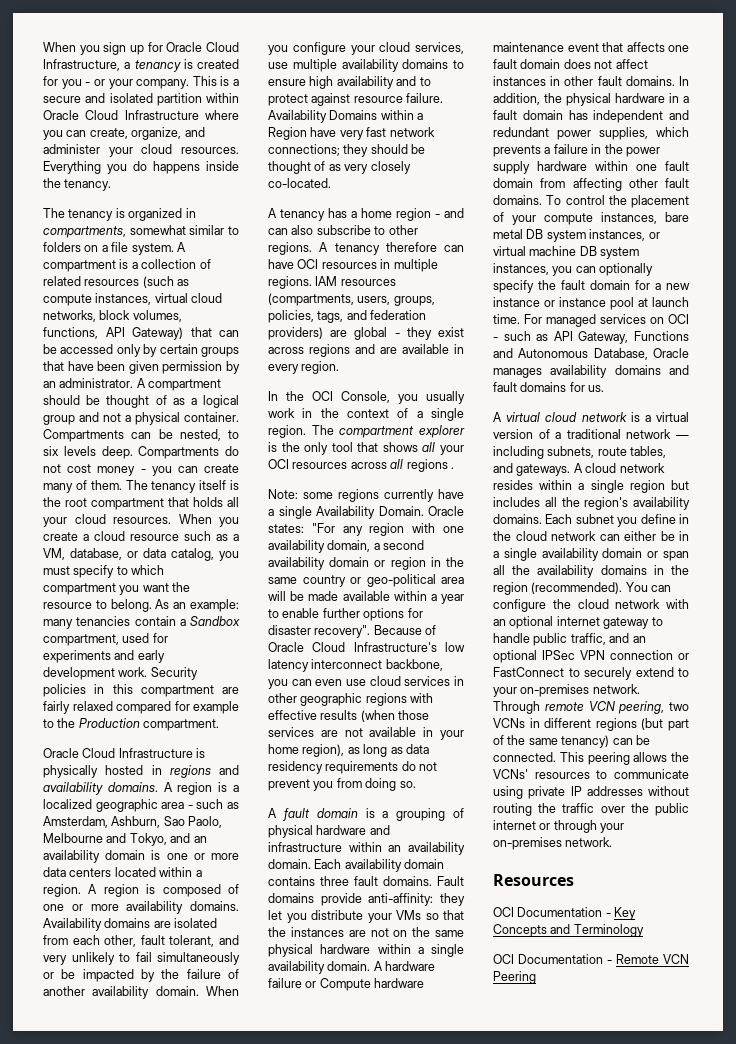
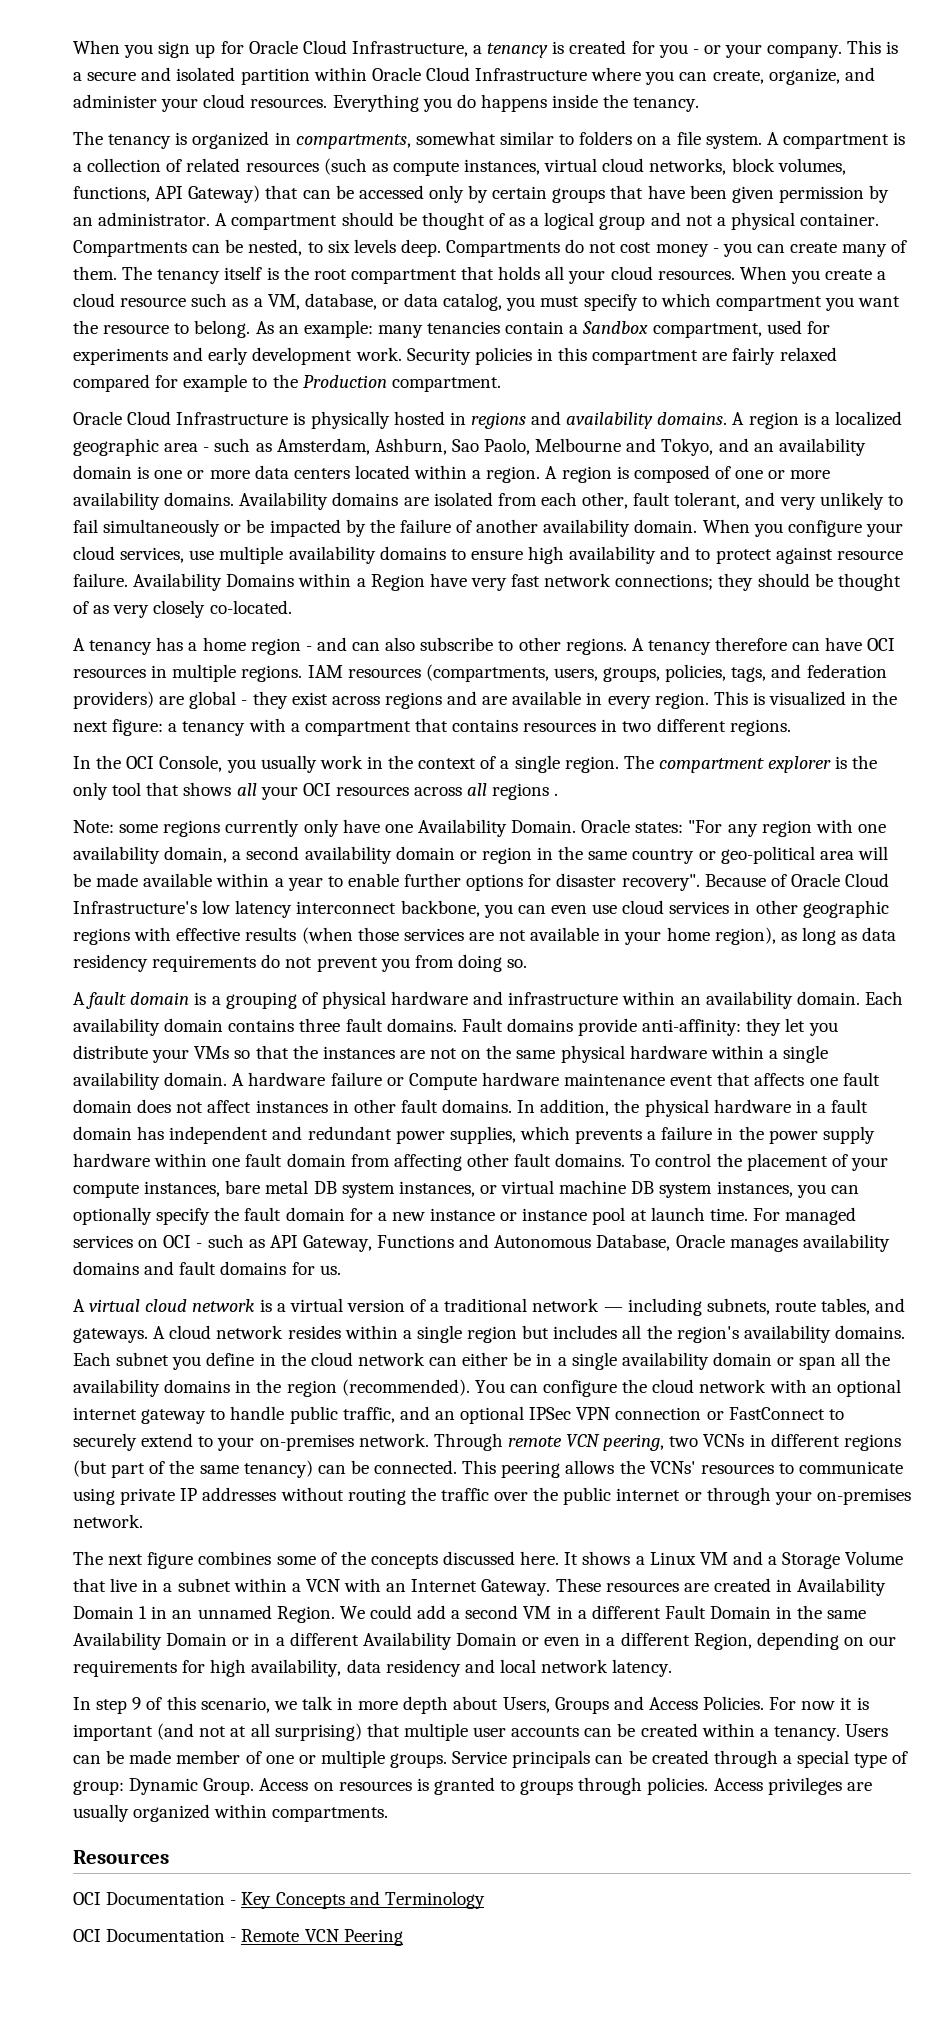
+ This is visualized in the next figure: a tenancy with a compartment that contains resources in two different regions.
- Note: some regions currently have a single Availability Domain.
+ Note: some regions currently only have one Availability Domain.
+ The next figure combines some of the concepts discussed here. It shows a Linux VM and a Storage Volume that live in a subnet within a VCN with an Internet Gateway. These resources are created in Availability Domain 1 in an unnamed Region. We could add a second VM in a different Fault Domain in the same Availability Domain or in a different Availability Domain or even in a different Region, depending on our requirements for high availability, data residency and local network latency.
+ In step 9 of this scenario, we talk in more depth about Users, Groups and Access Policies. For now it is important (and not at all surprising) that multiple user accounts can be created within a tenancy. Users can be made member of one or multiple groups. Service principals can be created through a special type of group: Dynamic Group. Access on resources is granted to groups through policies. Access privileges are usually organized within compartments.

